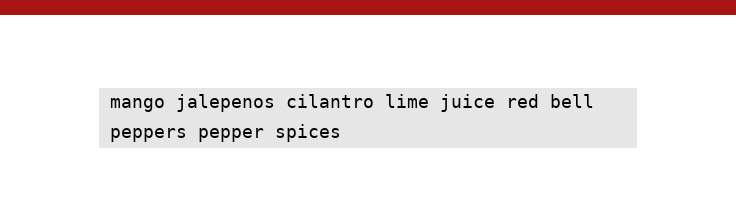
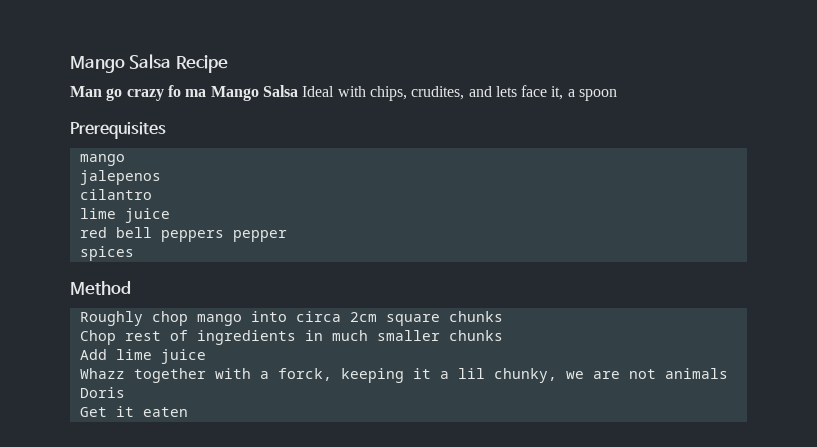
- mango jalepenos cilantro lime juice red bell peppers pepper spices
+ Mango Salsa Recipe
+ Man go crazy fo ma Mango Salsa Ideal with chips, crudites, and lets face it, a spoon
+ Prerequisites
+ mango
+ jalepenos
+ cilantro
+ lime juice
+ red bell peppers pepper
+ spices
+ Method
+ Roughly chop mango into circa 2cm square chunks
+ Chop rest of ingredients in much smaller chunks
+ Add lime juice
+ Whazz together with a forck, keeping it a lil chunky, we are not animals Doris
+ Get it eaten

